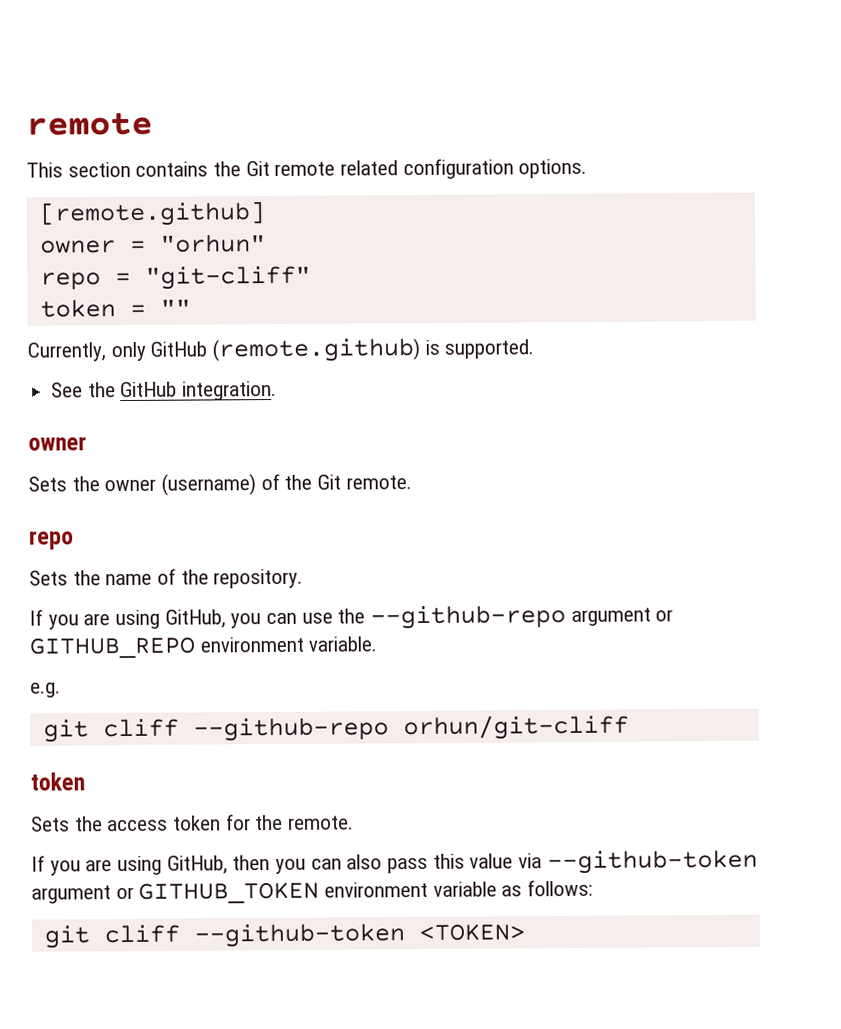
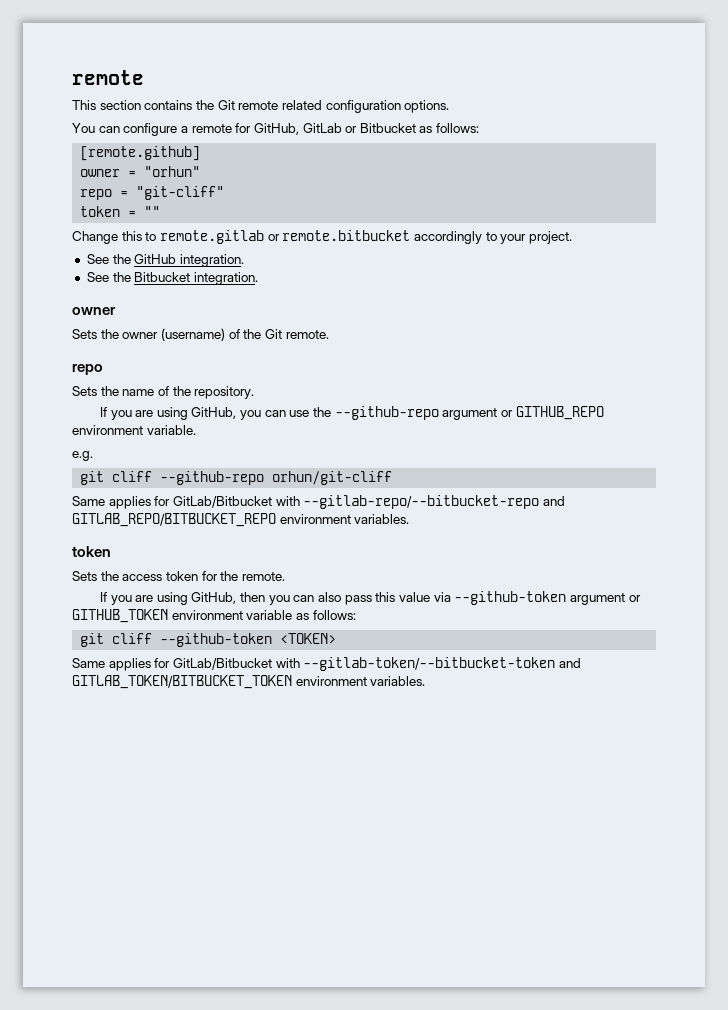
+ You can configure a remote for GitHub, GitLab or Bitbucket as follows:
- Currently, only GitHub (remote.github) is supported.
+ Change this to remote.gitlab or remote.bitbucket accordingly to your project.
+ See the Bitbucket integration.
+ Same applies for GitLab/Bitbucket with --gitlab-repo/--bitbucket-repo and GITLAB_REPO/BITBUCKET_REPO environment variables.
+ Same applies for GitLab/Bitbucket with --gitlab-token/--bitbucket-token and GITLAB_TOKEN/BITBUCKET_TOKEN environment variables.

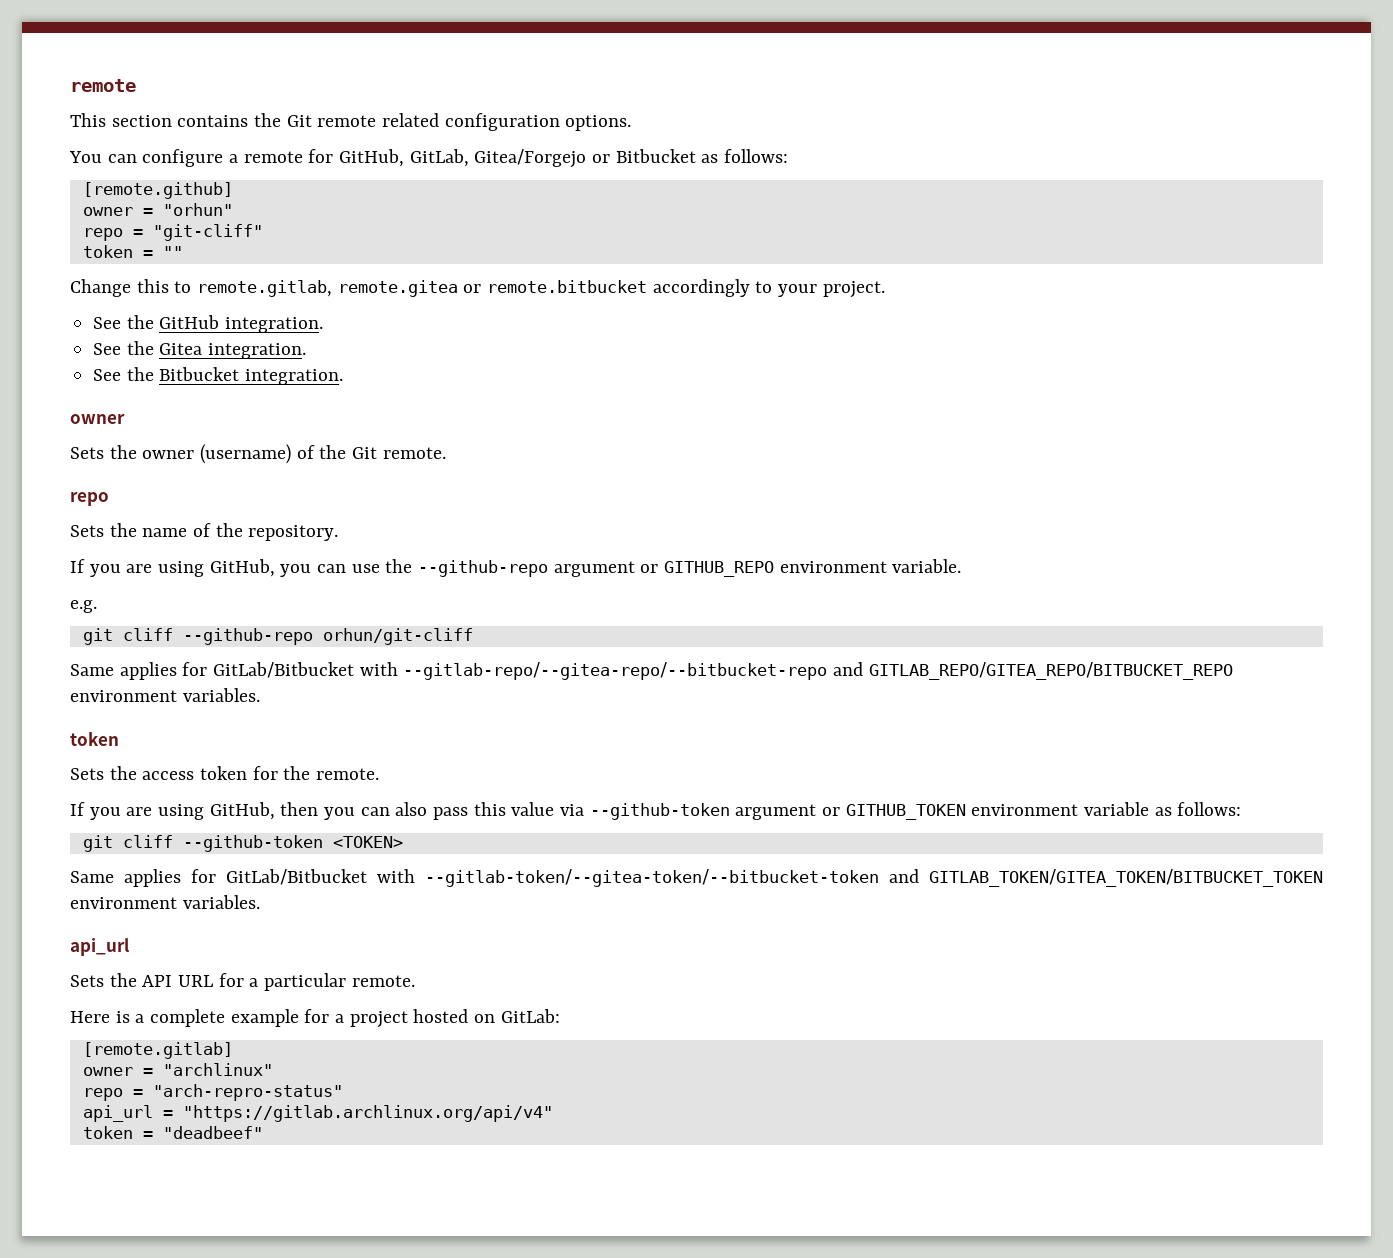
- You can configure a remote for GitHub, GitLab or Bitbucket as follows:
+ You can configure a remote for GitHub, GitLab, Gitea/Forgejo or Bitbucket as follows:
- Change this to remote.gitlab or remote.bitbucket accordingly to your project.
+ Change this to remote.gitlab, remote.gitea or remote.bitbucket accordingly to your project.
+ See the Gitea integration.
- Same applies for GitLab/Bitbucket with --gitlab-repo/--bitbucket-repo and GITLAB_REPO/BITBUCKET_REPO environment variables.
+ Same applies for GitLab/Bitbucket with --gitlab-repo/--gitea-repo/--bitbucket-repo and GITLAB_REPO/GITEA_REPO/BITBUCKET_REPO environment variables.
- Same applies for GitLab/Bitbucket with --gitlab-token/--bitbucket-token and GITLAB_TOKEN/BITBUCKET_TOKEN environment variables.
+ Same applies for GitLab/Bitbucket with --gitlab-token/--gitea-token/--bitbucket-token and GITLAB_TOKEN/GITEA_TOKEN/BITBUCKET_TOKEN environment variables.
+ api_url
+ Sets the API URL for a particular remote.
+ Here is a complete example for a project hosted on GitLab:
+ [remote.gitlab]
+ owner = "archlinux"
+ repo = "arch-repro-status"
+ api_url = "https://gitlab.archlinux.org/api/v4"
+ token = "deadbeef"

